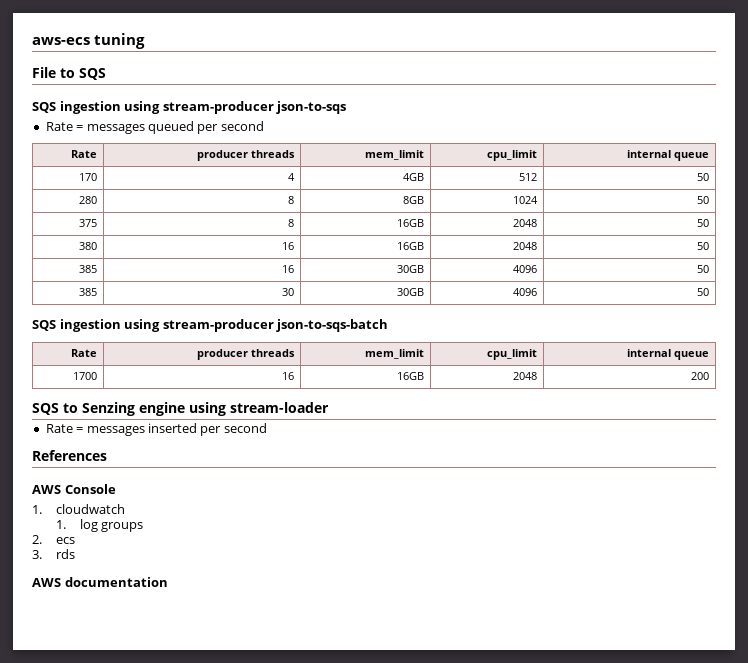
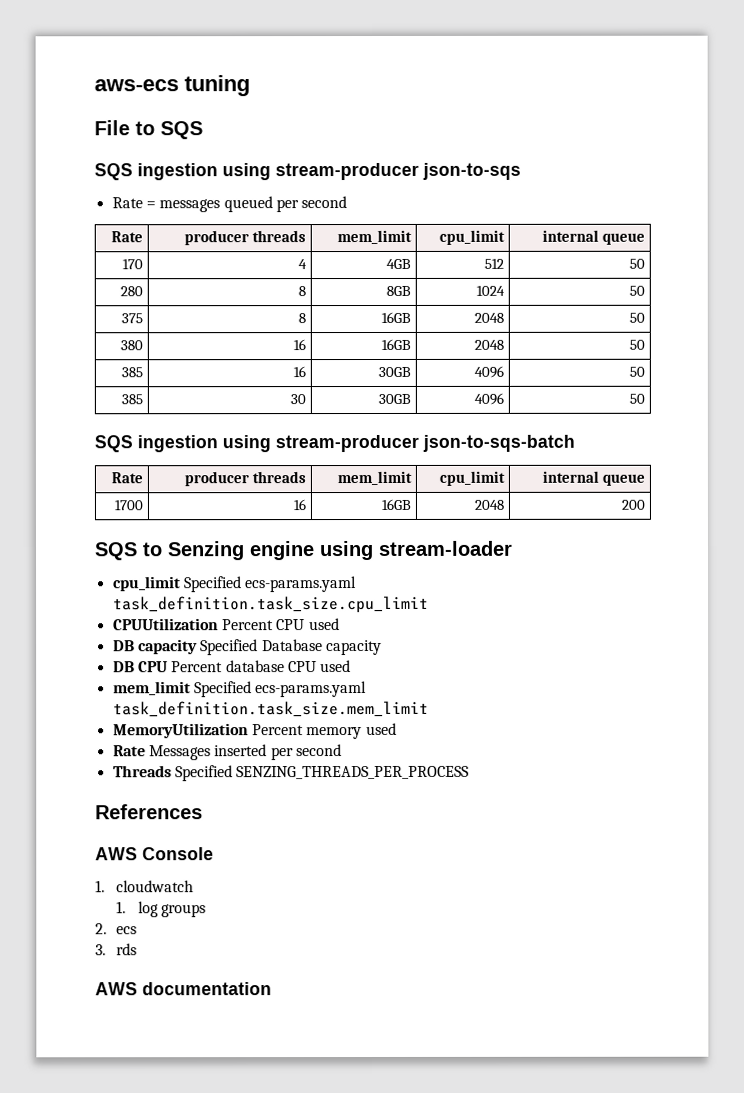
- Rate = messages inserted per second
+ cpu_limit Specified ecs-params.yaml task_definition.task_size.cpu_limit
+ CPUUtilization Percent CPU used
+ DB capacity Specified Database capacity
+ DB CPU Percent database CPU used
+ mem_limit Specified ecs-params.yaml task_definition.task_size.mem_limit
+ MemoryUtilization Percent memory used
+ Rate Messages inserted per second
+ Threads Specified SENZING_THREADS_PER_PROCESS

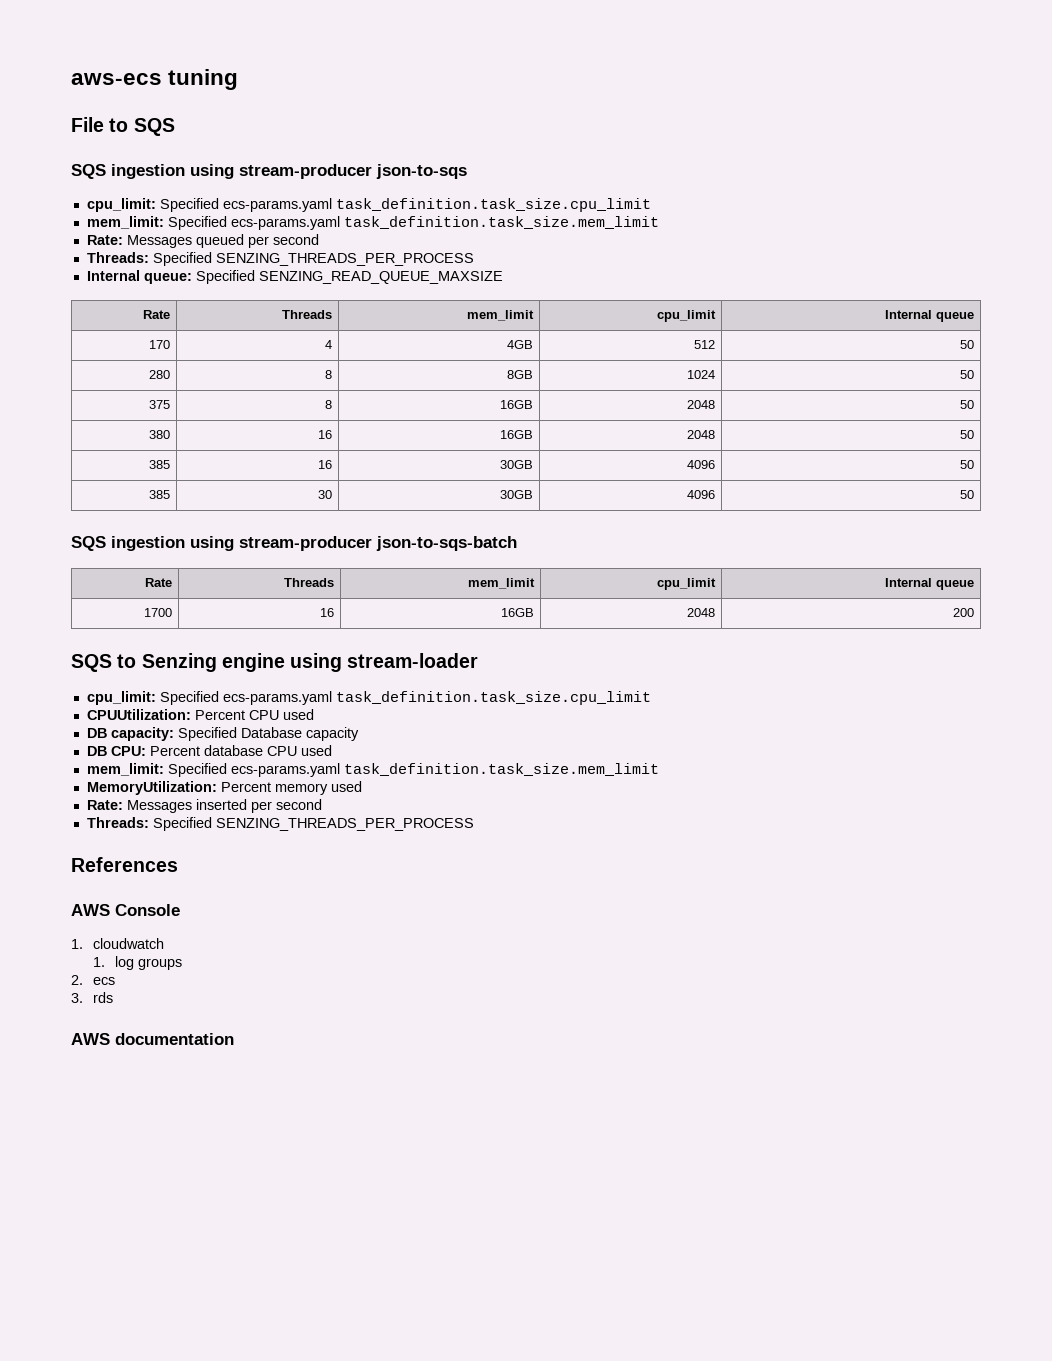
  SQS ingestion using stream-producer json-to-sqs
- Rate = messages queued per second
- Rate | producer threads | mem_limit | cpu_limit | internal queue
+ cpu_limit: Specified ecs-params.yaml task_definition.task_size.cpu_limit
+ mem_limit: Specified ecs-params.yaml task_definition.task_size.mem_limit
+ Rate: Messages queued per second
+ Threads: Specified SENZING_THREADS_PER_PROCESS
+ Internal queue: Specified SENZING_READ_QUEUE_MAXSIZE
+ Rate | Threads | mem_limit | cpu_limit | Internal queue
  SQS ingestion using stream-producer json-to-sqs-batch
- Rate | producer threads | mem_limit | cpu_limit | internal queue
+ Rate | Threads | mem_limit | cpu_limit | Internal queue
  SQS to Senzing engine using stream-loader
- cpu_limit Specified ecs-params.yaml task_definition.task_size.cpu_limit
- CPUUtilization Percent CPU used
+ cpu_limit: Specified ecs-params.yaml task_definition.task_size.cpu_limit
+ CPUUtilization: Percent CPU used
- DB capacity Specified Database capacity
+ DB capacity: Specified Database capacity
- DB CPU Percent database CPU used
- mem_limit Specified ecs-params.yaml task_definition.task_size.mem_limit
- MemoryUtilization Percent memory used
+ DB CPU: Percent database CPU used
+ mem_limit: Specified ecs-params.yaml task_definition.task_size.mem_limit
+ MemoryUtilization: Percent memory used
- Rate Messages inserted per second
- Threads Specified SENZING_THREADS_PER_PROCESS
+ Rate: Messages inserted per second
+ Threads: Specified SENZING_THREADS_PER_PROCESS

